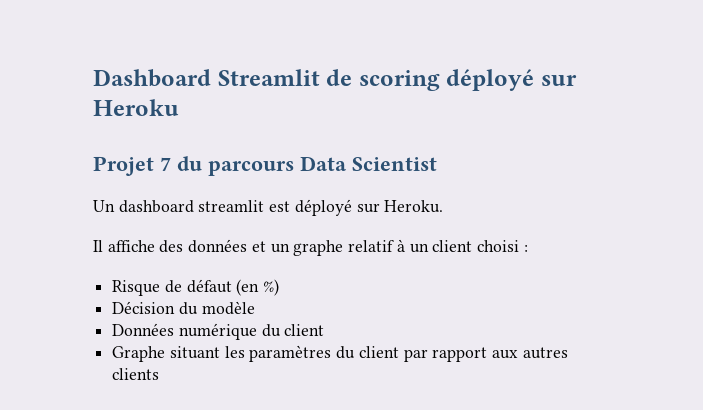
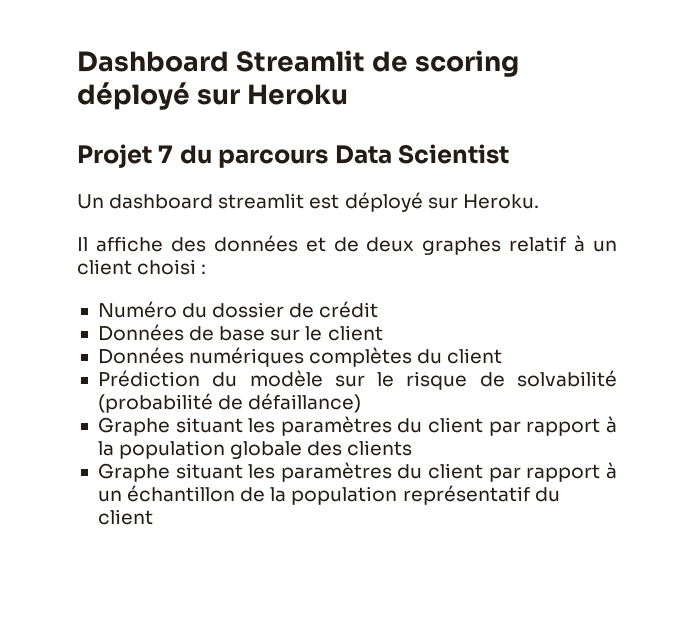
- Il affiche des données et un graphe relatif à un client choisi :
+ Il affiche des données et de deux graphes relatif à un client choisi :
- Risque de défaut (en %)
- Décision du modèle
- Données numérique du client
- Graphe situant les paramètres du client par rapport aux autres clients
+ Numéro du dossier de crédit
+ Données de base sur le client
+ Données numériques complètes du client
+ Prédiction du modèle sur le risque de solvabilité (probabilité de défaillance)
+ Graphe situant les paramètres du client par rapport à la population globale des clients
+ Graphe situant les paramètres du client par rapport à un échantillon de la population représentatif du client

